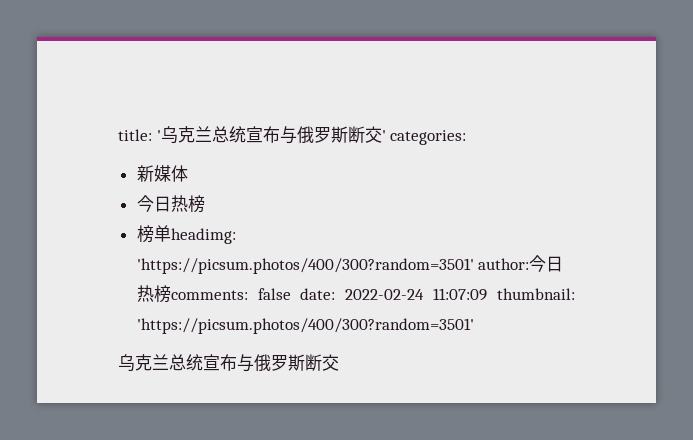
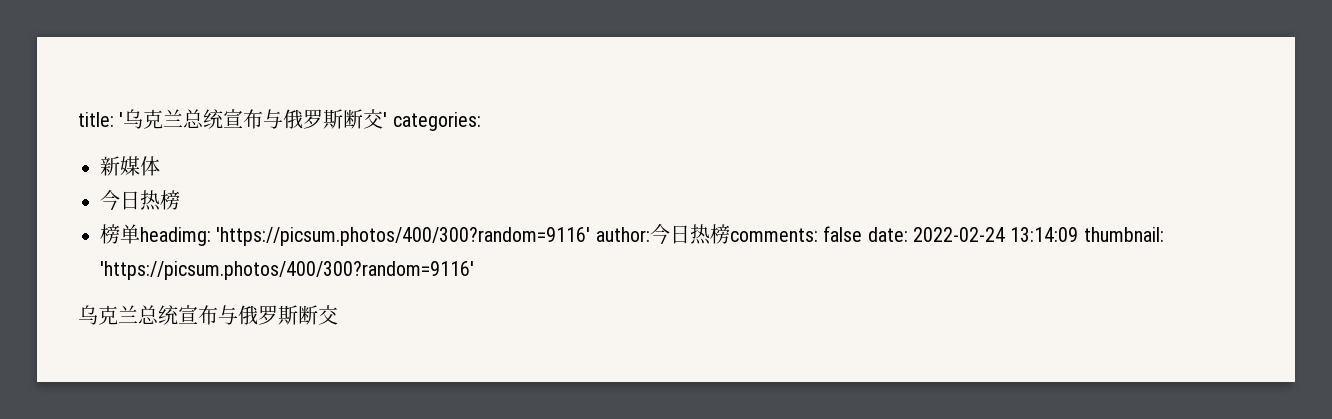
- 榜单headimg: 'https://picsum.photos/400/300?random=3501' author:今日热榜comments: false date: 2022-02-24 11:07:09 thumbnail: 'https://picsum.photos/400/300?random=3501'
+ 榜单headimg: 'https://picsum.photos/400/300?random=9116' author:今日热榜comments: false date: 2022-02-24 13:14:09 thumbnail: 'https://picsum.photos/400/300?random=9116'

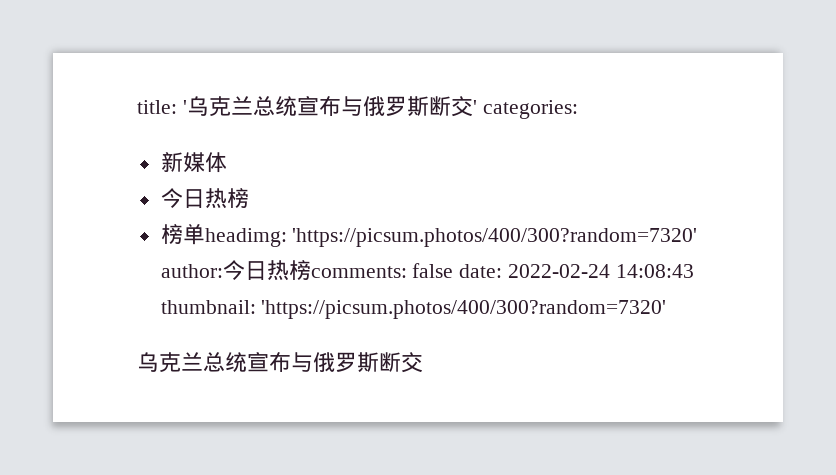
- 榜单headimg: 'https://picsum.photos/400/300?random=9116' author:今日热榜comments: false date: 2022-02-24 13:14:09 thumbnail: 'https://picsum.photos/400/300?random=9116'
+ 榜单headimg: 'https://picsum.photos/400/300?random=7320' author:今日热榜comments: false date: 2022-02-24 14:08:43 thumbnail: 'https://picsum.photos/400/300?random=7320'

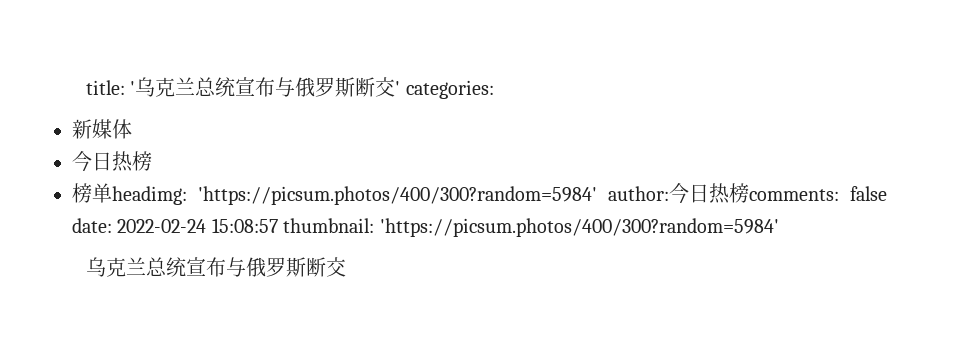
- 榜单headimg: 'https://picsum.photos/400/300?random=7320' author:今日热榜comments: false date: 2022-02-24 14:08:43 thumbnail: 'https://picsum.photos/400/300?random=7320'
+ 榜单headimg: 'https://picsum.photos/400/300?random=5984' author:今日热榜comments: false date: 2022-02-24 15:08:57 thumbnail: 'https://picsum.photos/400/300?random=5984'

